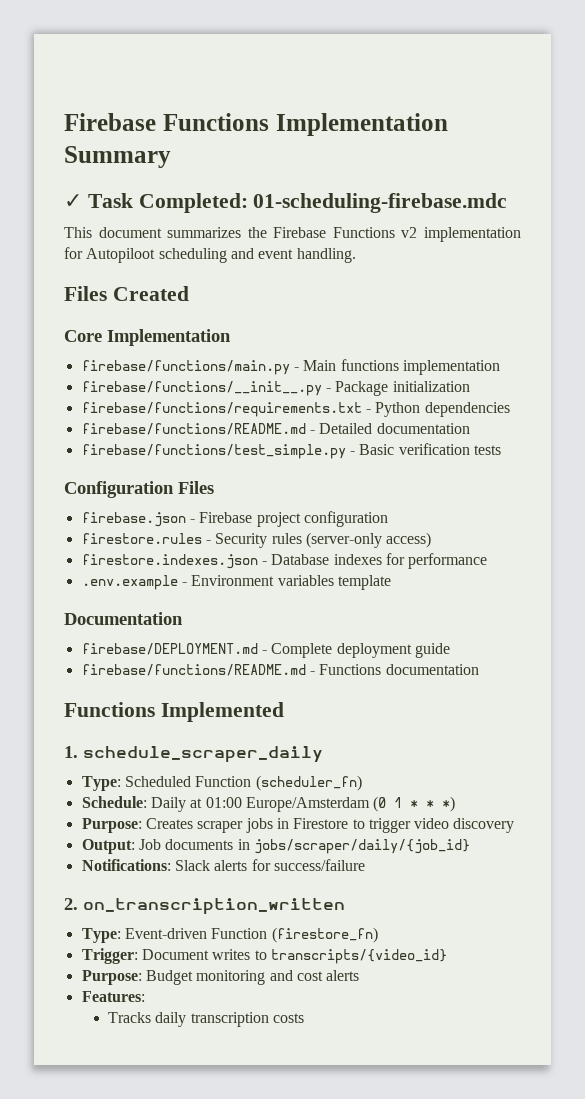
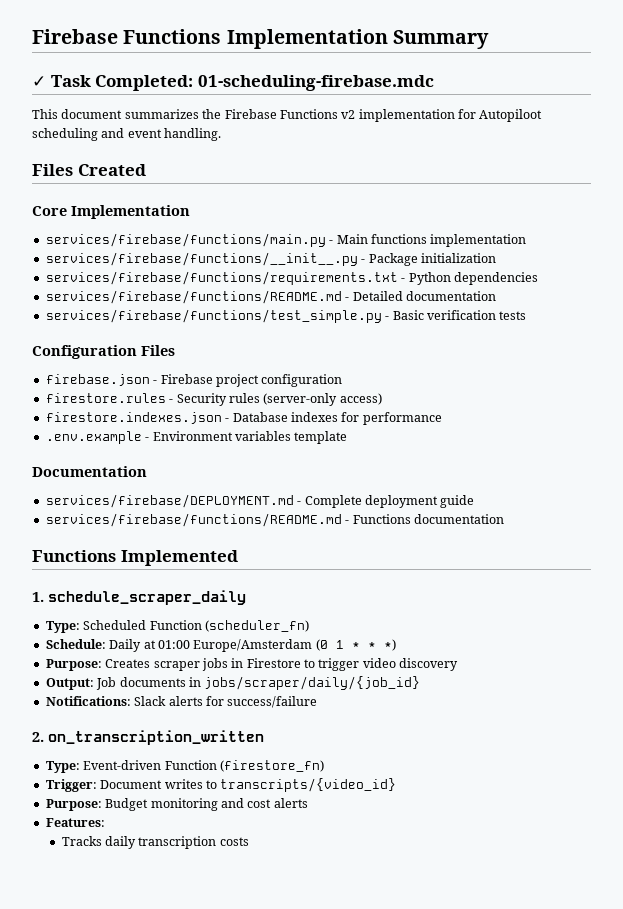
- firebase/functions/main.py - Main functions implementation
+ services/firebase/functions/main.py - Main functions implementation
- firebase/functions/__init__.py - Package initialization
+ services/firebase/functions/__init__.py - Package initialization
- firebase/functions/requirements.txt - Python dependencies
+ services/firebase/functions/requirements.txt - Python dependencies
- firebase/functions/README.md - Detailed documentation
+ services/firebase/functions/README.md - Detailed documentation
- firebase/functions/test_simple.py - Basic verification tests
+ services/firebase/functions/test_simple.py - Basic verification tests
- firebase/DEPLOYMENT.md - Complete deployment guide
+ services/firebase/DEPLOYMENT.md - Complete deployment guide
- firebase/functions/README.md - Functions documentation
+ services/firebase/functions/README.md - Functions documentation

